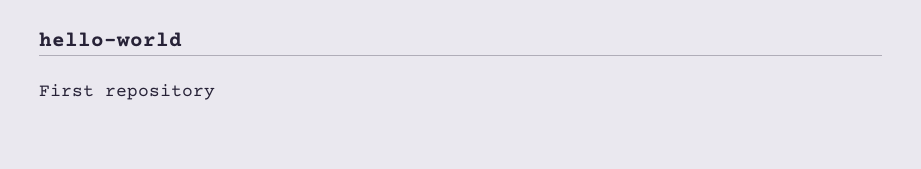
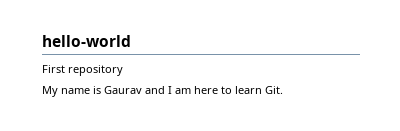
+ My name is Gaurav and I am here to learn Git.

